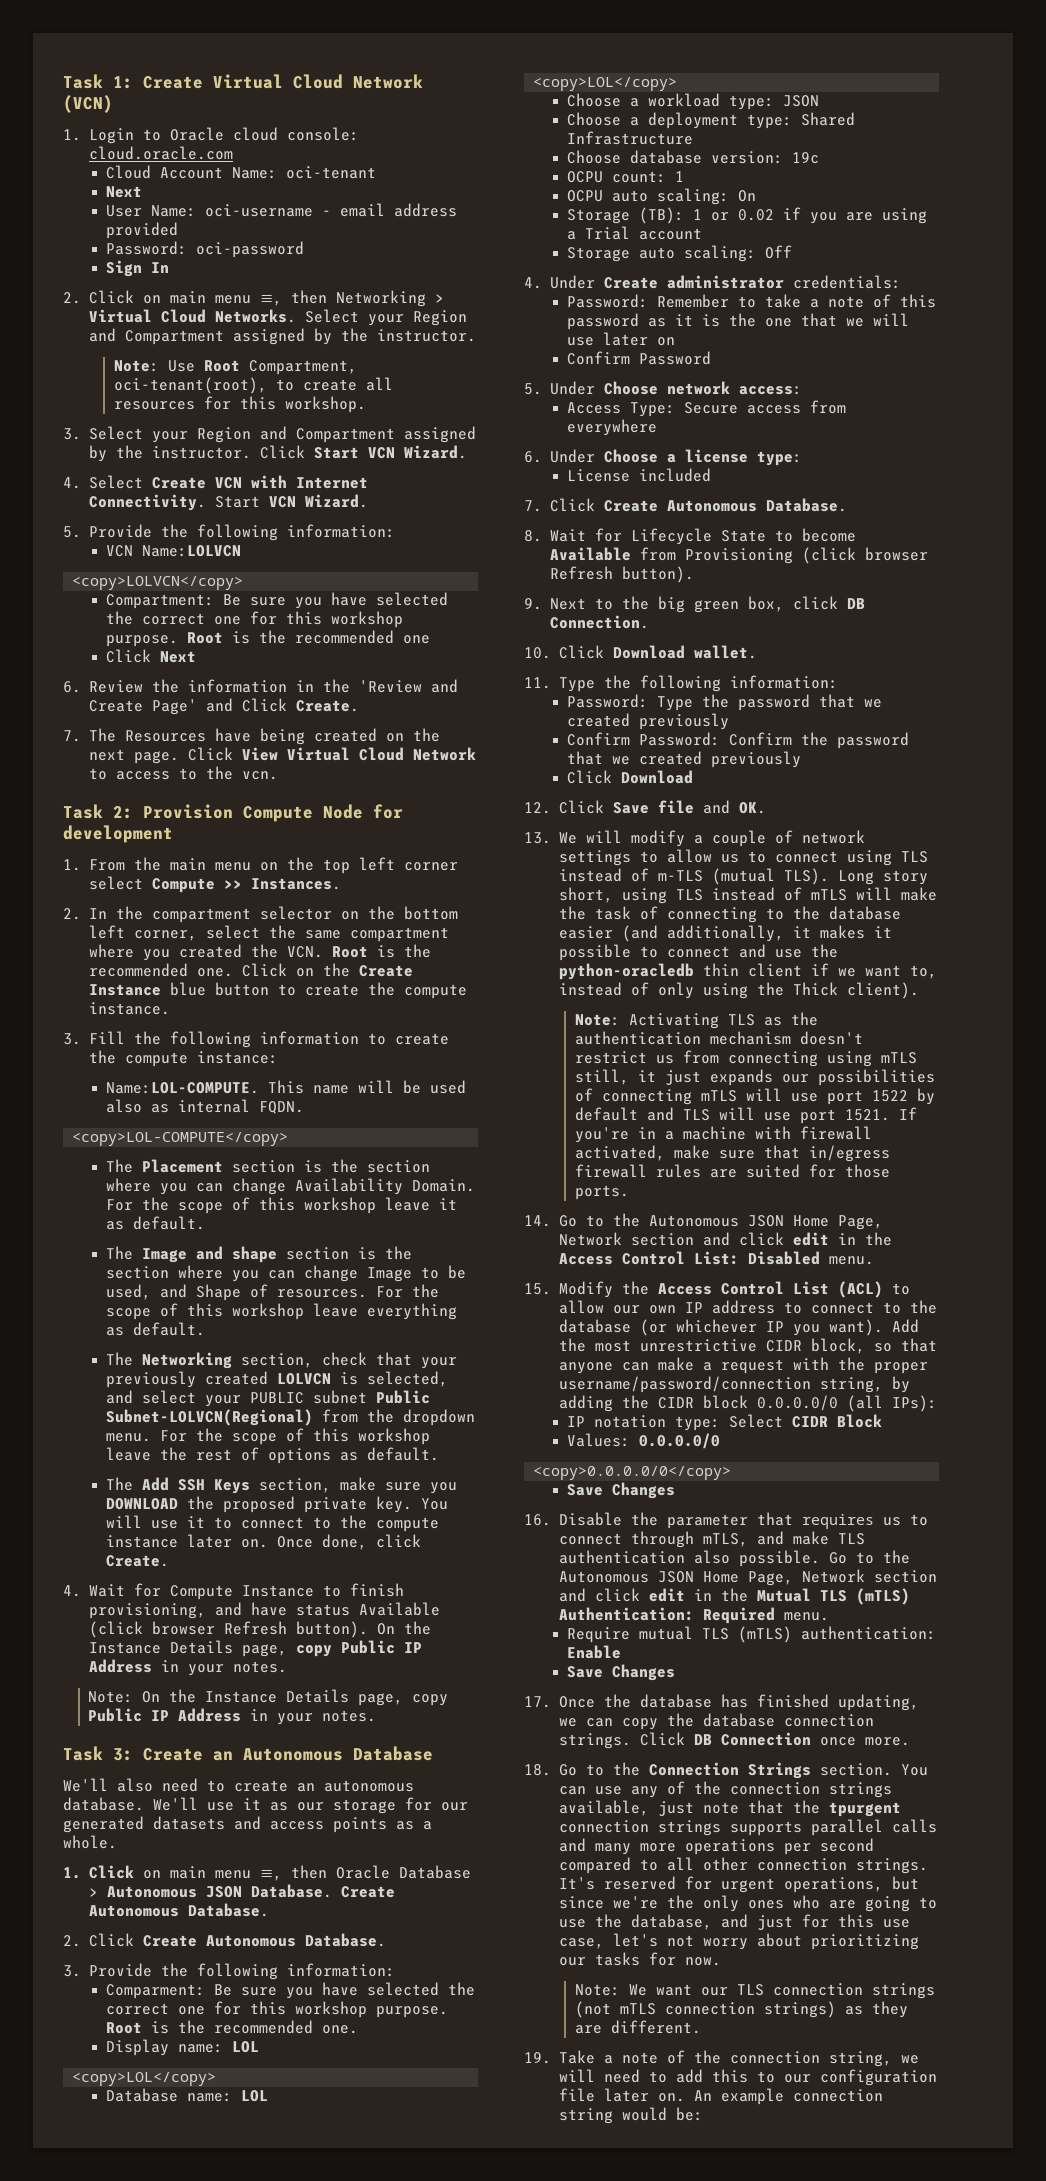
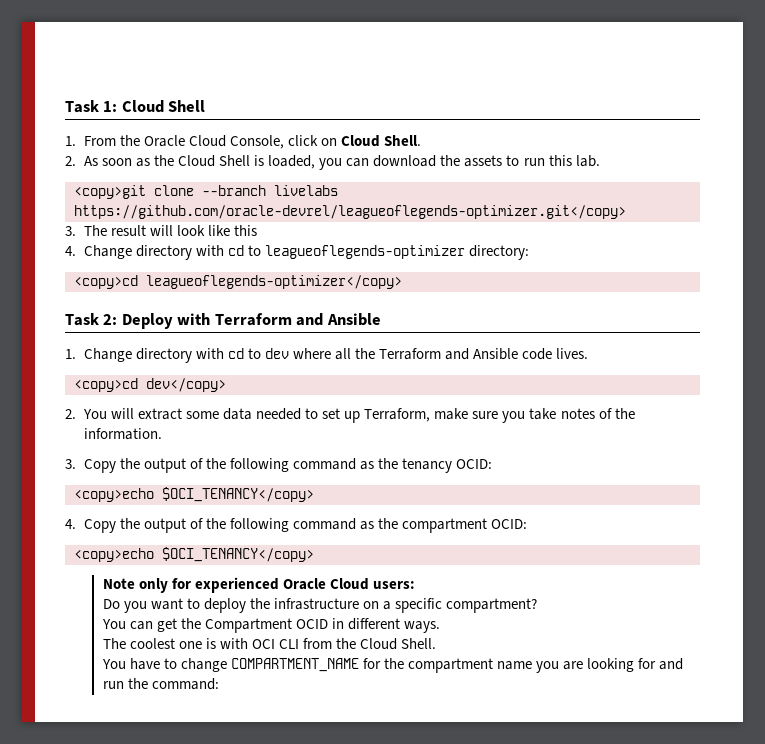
- Task 1: Create Virtual Cloud Network (VCN)
- 1. Login to Oracle cloud console: cloud.oracle.com
- Cloud Account Name: oci-tenant
- Next
- User Name: oci-username - email address provided
- Password: oci-password
- Sign In
- 2. Click on main menu ≡, then Networking > Virtual Cloud Networks. Select your Region and Compartment assigned by the instructor.
- Note: Use Root Compartment, oci-tenant(root), to create all resources for this workshop.
- 3. Select your Region and Compartment assigned by the instructor. Click Start VCN Wizard.
- 4. Select Create VCN with Internet Connectivity. Start VCN Wizard.
- 5. Provide the following information:
- VCN Name:LOLVCN
- <copy>LOLVCN</copy>
- Compartment: Be sure you have selected the correct one for this workshop purpose. Root is the recommended one
- Click Next
- 6. Review the information in the 'Review and Create Page' and Click Create.
- 7. The Resources have being created on the next page. Click View Virtual Cloud Network to access to the vcn.
- Task 2: Provision Compute Node for development
- 1. From the main menu on the top left corner select Compute >> Instances.
- 2. In the compartment selector on the bottom left corner, select the same compartment where you created the VCN. Root is the recommended one. Click on the Create Instance blue button to create the compute instance.
- 3. Fill the following information to create the compute instance:
- Name:LOL-COMPUTE. This name will be used also as internal FQDN.
- <copy>LOL-COMPUTE</copy>
- The Placement section is the section where you can change Availability Domain. For the scope of this workshop leave it as default.
- The Image and shape section is the section where you can change Image to be used, and Shape of resources. For the scope of this workshop leave everything as default.
- The Networking section, check that your previously created LOLVCN is selected, and select your PUBLIC subnet Public Subnet-LOLVCN(Regional) from the dropdown menu. For the scope of this workshop leave the rest of options as default.
- The Add SSH Keys section, make sure you DOWNLOAD the proposed private key. You will use it to connect to the compute instance later on. Once done, click Create.
- 4. Wait for Compute Instance to finish provisioning, and have status Available (click browser Refresh button). On the Instance Details page, copy Public IP Address in your notes.
- Note: On the Instance Details page, copy Public IP Address in your notes.
- Task 3: Create an Autonomous Database
- We'll also need to create an autonomous database. We'll use it as our storage for our generated datasets and access points as a whole.
- 1. Click on main menu ≡, then Oracle Database > Autonomous JSON Database. Create Autonomous Database.
- 2. Click Create Autonomous Database.
- 3. Provide the following information:
- Comparment: Be sure you have selected the correct one for this workshop purpose. Root is the recommended one.
- Display name: LOL
- <copy>LOL</copy>
- Database name: LOL
- <copy>LOL</copy>
- Choose a workload type: JSON
- Choose a deployment type: Shared Infrastructure
- Choose database version: 19c
- OCPU count: 1
- OCPU auto scaling: On
- Storage (TB): 1 or 0.02 if you are using a Trial account
- Storage auto scaling: Off
- 4. Under Create administrator credentials:
- Password: Remember to take a note of this password as it is the one that we will use later on
- Confirm Password
- 5. Under Choose network access:
- Access Type: Secure access from everywhere
- 6. Under Choose a license type:
- License included
- 7. Click Create Autonomous Database.
- 8. Wait for Lifecycle State to become Available from Provisioning (click browser Refresh button).
- 9. Next to the big green box, click DB Connection.
- 10. Click Download wallet.
- 11. Type the following information:
- Password: Type the password that we created previously
- Confirm Password: Confirm the password that we created previously
- Click Download
- 12. Click Save file and OK.
- 13. We will modify a couple of network settings to allow us to connect using TLS instead of m-TLS (mutual TLS). Long story short, using TLS instead of mTLS will make the task of connecting to the database easier (and additionally, it makes it possible to connect and use the python-oracledb thin client if we want to, instead of only using the Thick client).
- Note: Activating TLS as the authentication mechanism doesn't restrict us from connecting using mTLS still, it just expands our possibilities of connecting mTLS will use port 1522 by default and TLS will use port 1521. If you're in a machine with firewall activated, make sure that in/egress firewall rules are suited for those ports.
- 14. Go to the Autonomous JSON Home Page, Network section and click edit in the Access Control List: Disabled menu.
- 15. Modify the Access Control List (ACL) to allow our own IP address to connect to the database (or whichever IP you want). Add the most unrestrictive CIDR block, so that anyone can make a request with the proper username/password/connection string, by adding the CIDR block 0.0.0.0/0 (all IPs):
- IP notation type: Select CIDR Block
- Values: 0.0.0.0/0
- <copy>0.0.0.0/0</copy>
- Save Changes
- 16. Disable the parameter that requires us to connect through mTLS, and make TLS authentication also possible. Go to the Autonomous JSON Home Page, Network section and click edit in the Mutual TLS (mTLS) Authentication: Required menu.
- Require mutual TLS (mTLS) authentication: Enable
- Save Changes
- 17. Once the database has finished updating, we can copy the database connection strings. Click DB Connection once more.
- 18. Go to the Connection Strings section. You can use any of the connection strings available, just note that the tpurgent connection strings supports parallel calls and many more operations per second compared to all other connection strings. It's reserved for urgent operations, but since we're the only ones who are going to use the database, and just for this use case, let's not worry about prioritizing our tasks for now.
- Note: We want our TLS connection strings (not mTLS connection strings) as they are different.
- 19. Take a note of the connection string, we will need to add this to our configuration file later on. An example connection string would be:
+ Task 1: Cloud Shell
+ 1. From the Oracle Cloud Console, click on Cloud Shell.
+ 2. As soon as the Cloud Shell is loaded, you can download the assets to run this lab.
+ <copy>git clone --branch livelabs https://github.com/oracle-devrel/leagueoflegends-optimizer.git</copy>
+ 3. The result will look like this
+ 4. Change directory with cd to leagueoflegends-optimizer directory:
+ <copy>cd leagueoflegends-optimizer</copy>
+ Task 2: Deploy with Terraform and Ansible
+ 1. Change directory with cd to dev where all the Terraform and Ansible code lives.
+ <copy>cd dev</copy>
+ 2. You will extract some data needed to set up Terraform, make sure you take notes of the information.
+ 3. Copy the output of the following command as the tenancy OCID:
+ <copy>echo $OCI_TENANCY</copy>
+ 4. Copy the output of the following command as the compartment OCID:
+ <copy>echo $OCI_TENANCY</copy>
+ Note only for experienced Oracle Cloud users:
+ Do you want to deploy the infrastructure on a specific compartment?
+ You can get the Compartment OCID in different ways.
+ The coolest one is with OCI CLI from the Cloud Shell.
+ You have to change COMPARTMENT_NAME for the compartment name you are looking for and run the command:

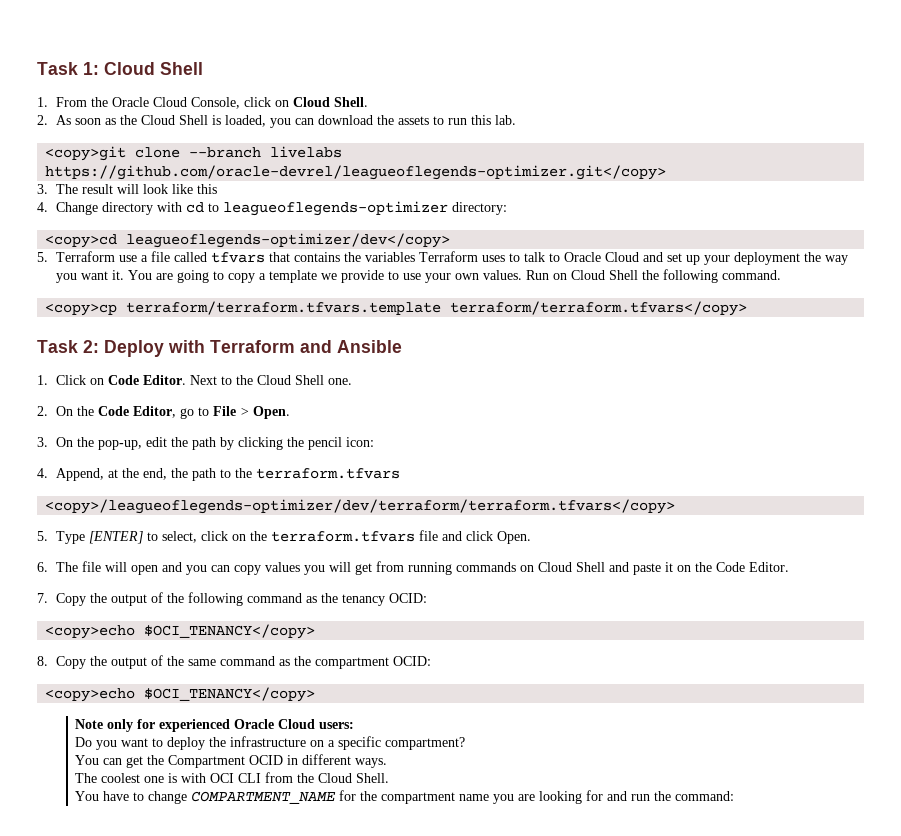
- <copy>cd leagueoflegends-optimizer</copy>
+ <copy>cd leagueoflegends-optimizer/dev</copy>
+ 5. Terraform use a file called tfvars that contains the variables Terraform uses to talk to Oracle Cloud and set up your deployment the way you want it. You are going to copy a template we provide to use your own values. Run on Cloud Shell the following command.
+ <copy>cp terraform/terraform.tfvars.template terraform/terraform.tfvars</copy>
- 1. Change directory with cd to dev where all the Terraform and Ansible code lives.
- <copy>cd dev</copy>
- 2. You will extract some data needed to set up Terraform, make sure you take notes of the information.
- 3. Copy the output of the following command as the tenancy OCID:
+ 1. Click on Code Editor. Next to the Cloud Shell one.
+ 2. On the Code Editor, go to File > Open.
+ 3. On the pop-up, edit the path by clicking the pencil icon:
+ 4. Append, at the end, the path to the terraform.tfvars
+ <copy>/leagueoflegends-optimizer/dev/terraform/terraform.tfvars</copy>
+ 5. Type [ENTER] to select, click on the terraform.tfvars file and click Open.
+ 6. The file will open and you can copy values you will get from running commands on Cloud Shell and paste it on the Code Editor.
+ 7. Copy the output of the following command as the tenancy OCID:
- 4. Copy the output of the following command as the compartment OCID:
+ 8. Copy the output of the same command as the compartment OCID:

